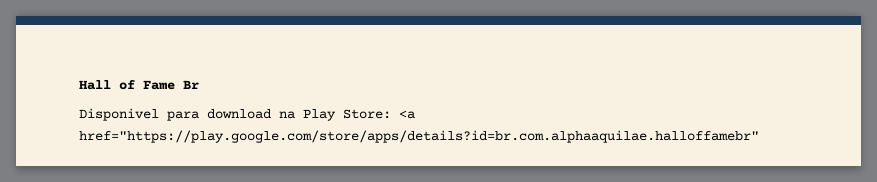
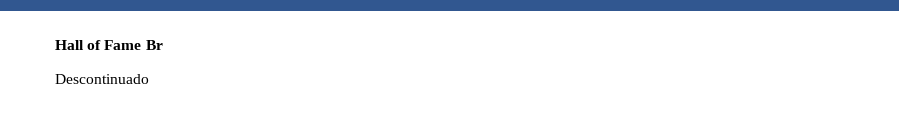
- Disponivel para download na Play Store: <a href="https://play.google.com/store/apps/details?id=br.com.alphaaquilae.halloffamebr"
+ Descontinuado

